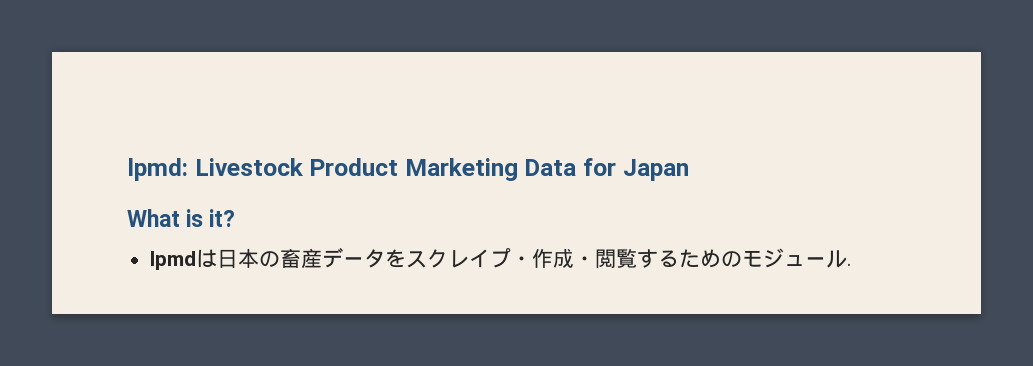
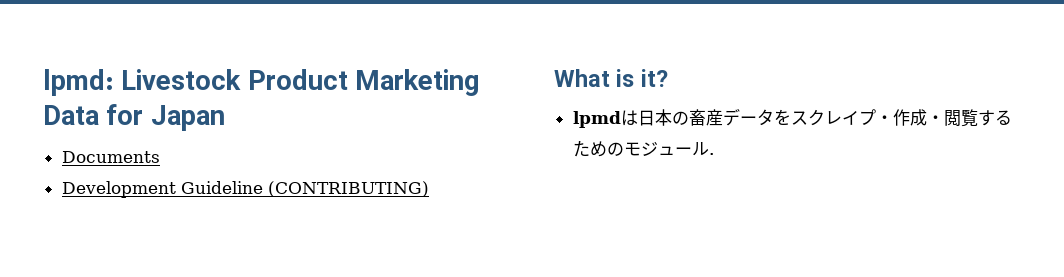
+ Documents
+ Development Guideline (CONTRIBUTING)

